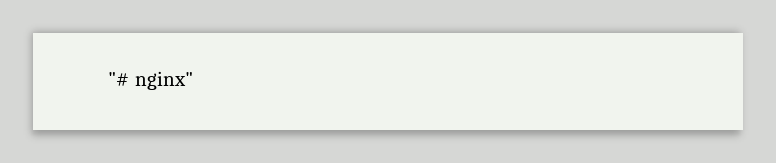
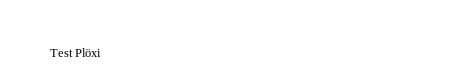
- "# nginx"
+ Test Plöxi

